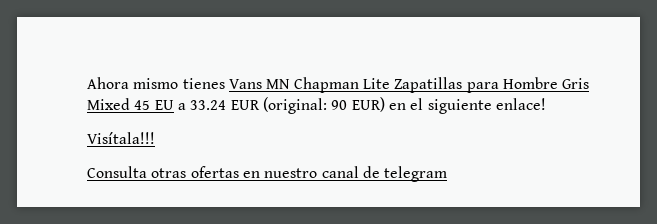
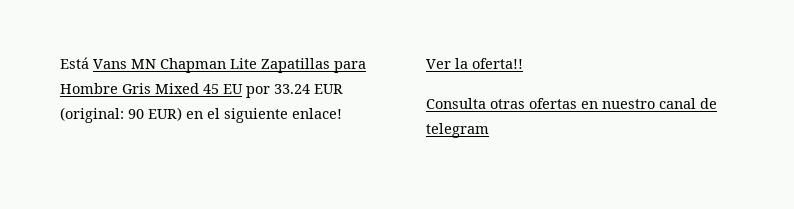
- Ahora mismo tienes Vans MN Chapman Lite Zapatillas para Hombre Gris Mixed 45 EU a 33.24 EUR (original: 90 EUR) en el siguiente enlace!
+ Está Vans MN Chapman Lite Zapatillas para Hombre Gris Mixed 45 EU por 33.24 EUR (original: 90 EUR) en el siguiente enlace!
- Visítala!!!
+ Ver la oferta!!

